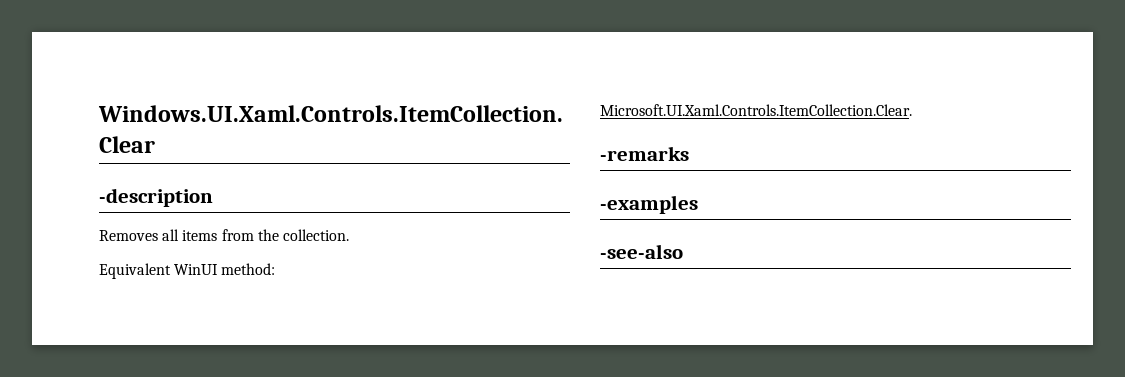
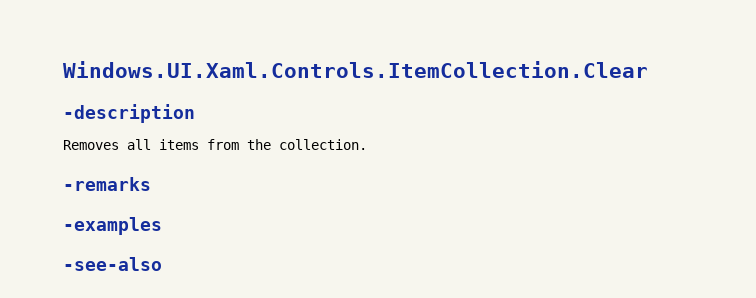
- Equivalent WinUI method: Microsoft.UI.Xaml.Controls.ItemCollection.Clear.

